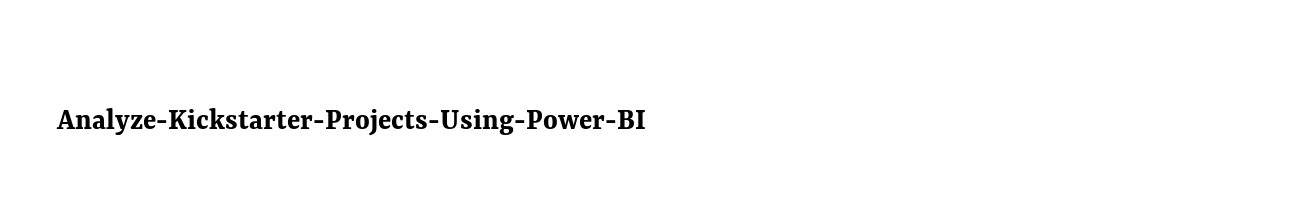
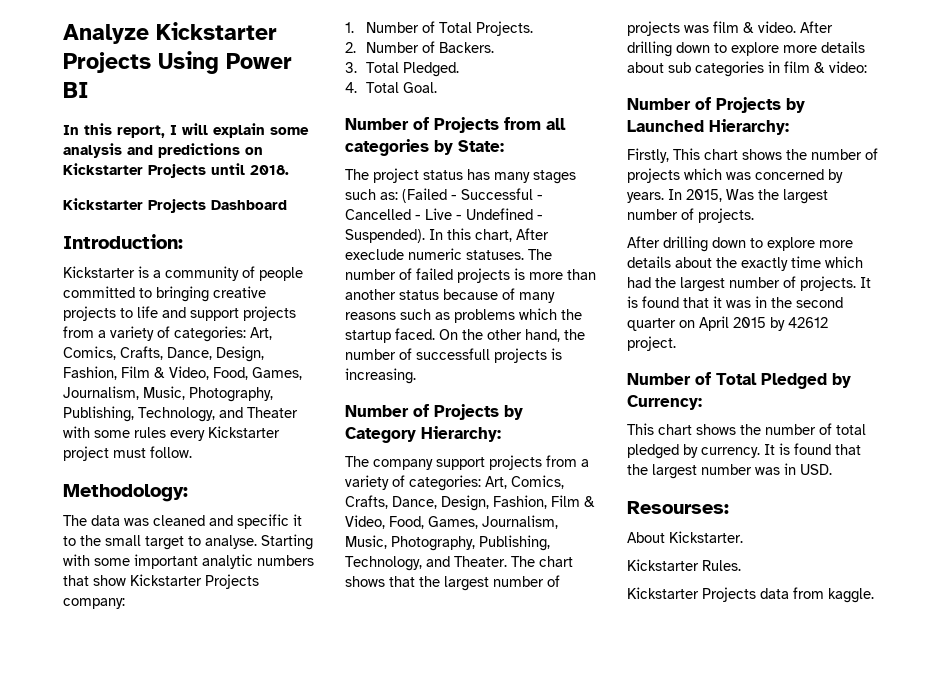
- Analyze-Kickstarter-Projects-Using-Power-BI
+ Analyze Kickstarter Projects Using Power BI
+ In this report, I will explain some analysis and predictions on Kickstarter Projects until 2018.
+ Kickstarter Projects Dashboard
+ Introduction:
+ Kickstarter is a community of people committed to bringing creative projects to life and support projects from a variety of categories: Art, Comics, Crafts, Dance, Design, Fashion, Film & Video, Food, Games, Journalism, Music, Photography, Publishing, Technology, and Theater with some rules every Kickstarter project must follow.
+ Methodology:
+ The data was cleaned and specific it to the small target to analyse. Starting with some important analytic numbers that show Kickstarter Projects company:
+ 1. Number of Total Projects.
+ 2. Number of Backers.
+ 3. Total Pledged.
+ 4. Total Goal.
+ Number of Projects from all categories by State:
+ The project status has many stages such as: (Failed - Successful - Cancelled - Live - Undefined - Suspended). In this chart, After execlude numeric statuses. The number of failed projects is more than another status because of many reasons such as problems which the startup faced. On the other hand, the number of successfull projects is increasing.
+ Number of Projects by Category Hierarchy:
+ The company support projects from a variety of categories: Art, Comics, Crafts, Dance, Design, Fashion, Film & Video, Food, Games, Journalism, Music, Photography, Publishing, Technology, and Theater. The chart shows that the largest number of projects was film & video. After drilling down to explore more details about sub categories in film & video:
+ Number of Projects by Launched Hierarchy:
+ Firstly, This chart shows the number of projects which was concerned by years. In 2015, Was the largest number of projects.
+ After drilling down to explore more details about the exactly time which had the largest number of projects. It is found that it was in the second quarter on April 2015 by 42612 project.
+ Number of Total Pledged by Currency:
+ This chart shows the number of total pledged by currency. It is found that the largest number was in USD.
+ Resourses:
+ About Kickstarter.
+ Kickstarter Rules.
+ Kickstarter Projects data from kaggle.

